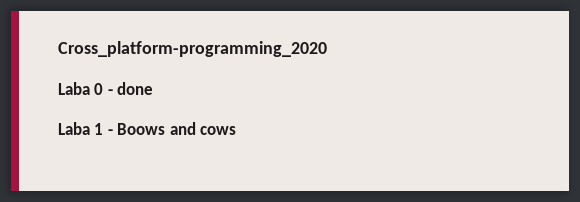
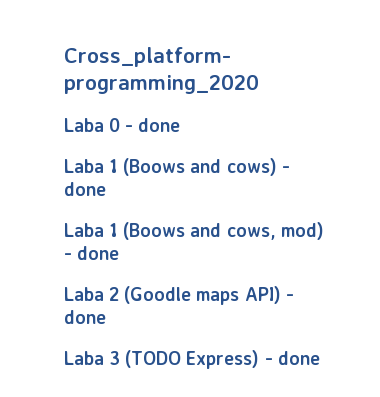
- Laba 1 - Boows and cows
+ Laba 1 (Boows and cows) - done
+ Laba 1 (Boows and cows, mod) - done
+ Laba 2 (Goodle maps API) - done
+ Laba 3 (TODO Express) - done

